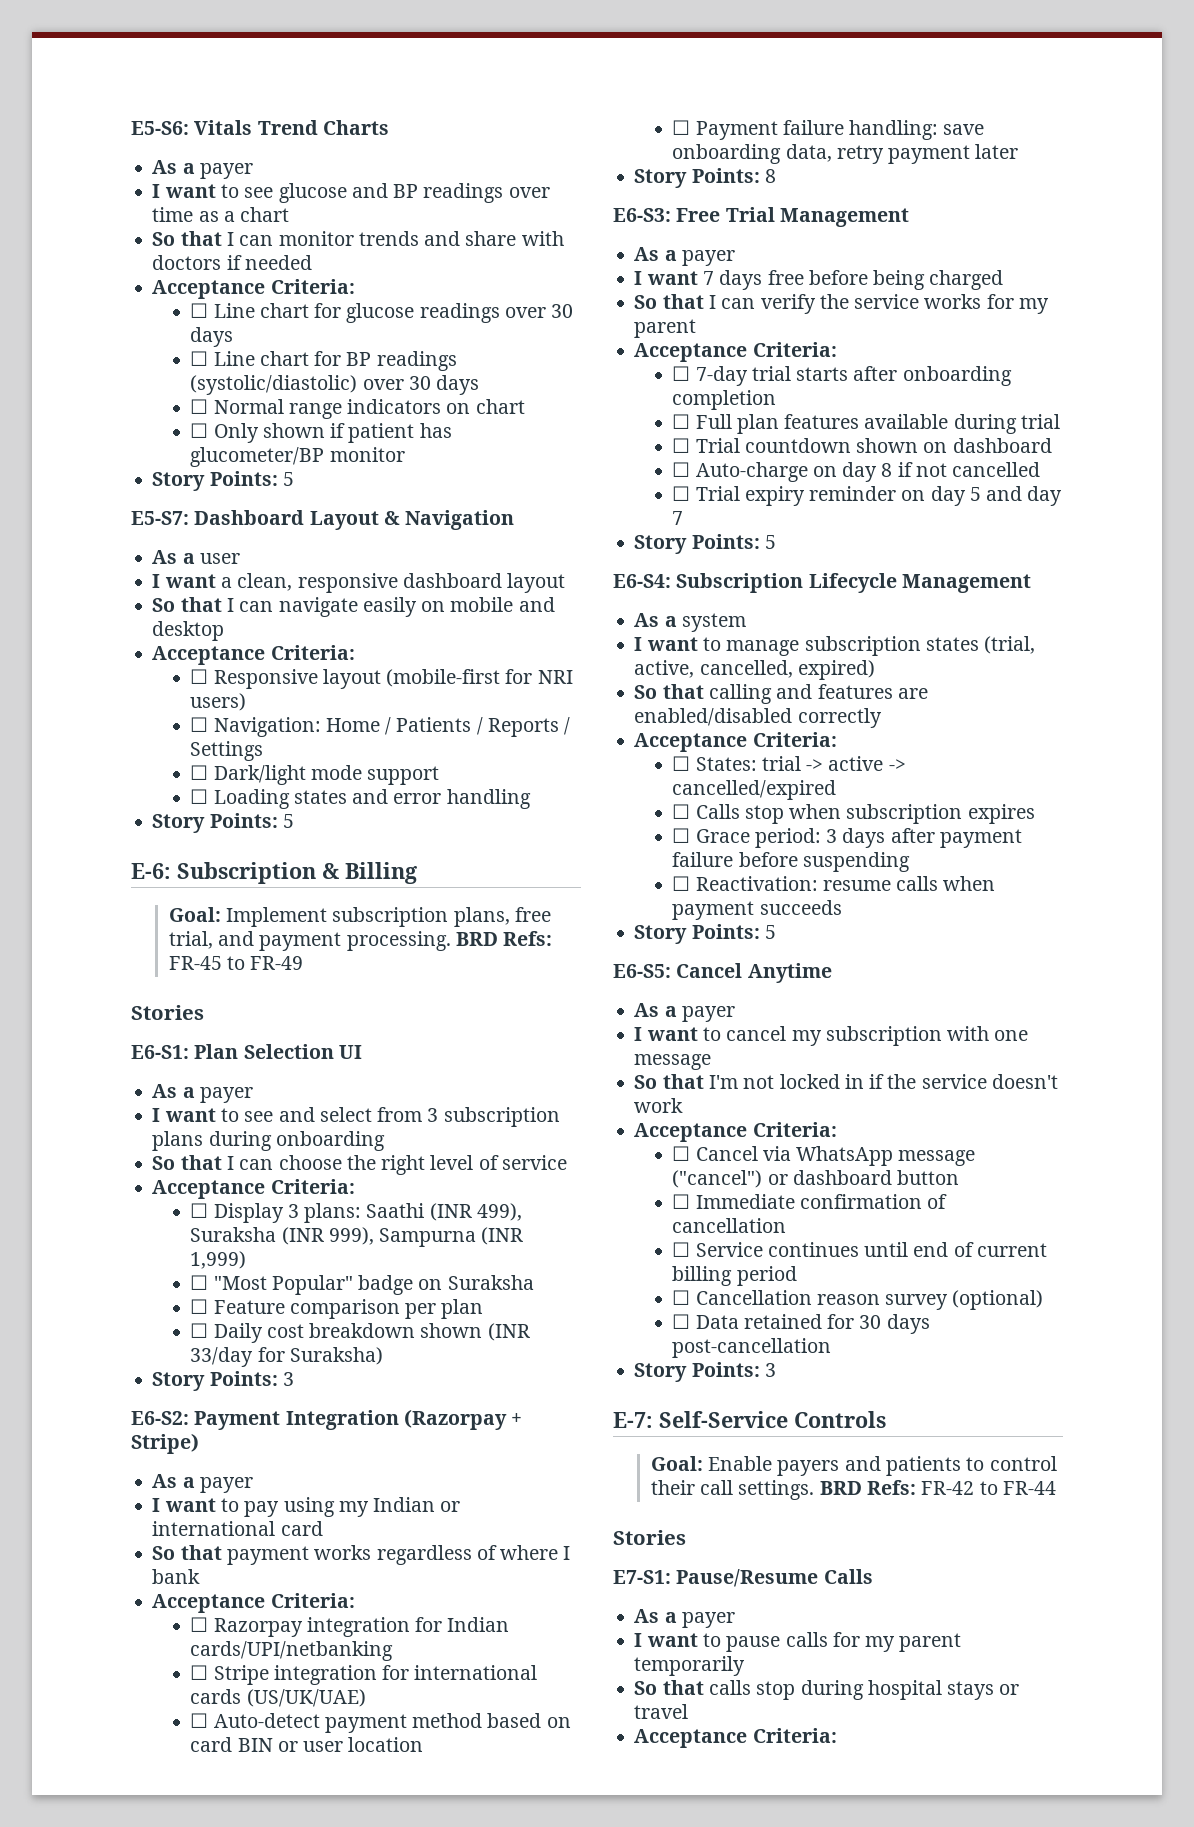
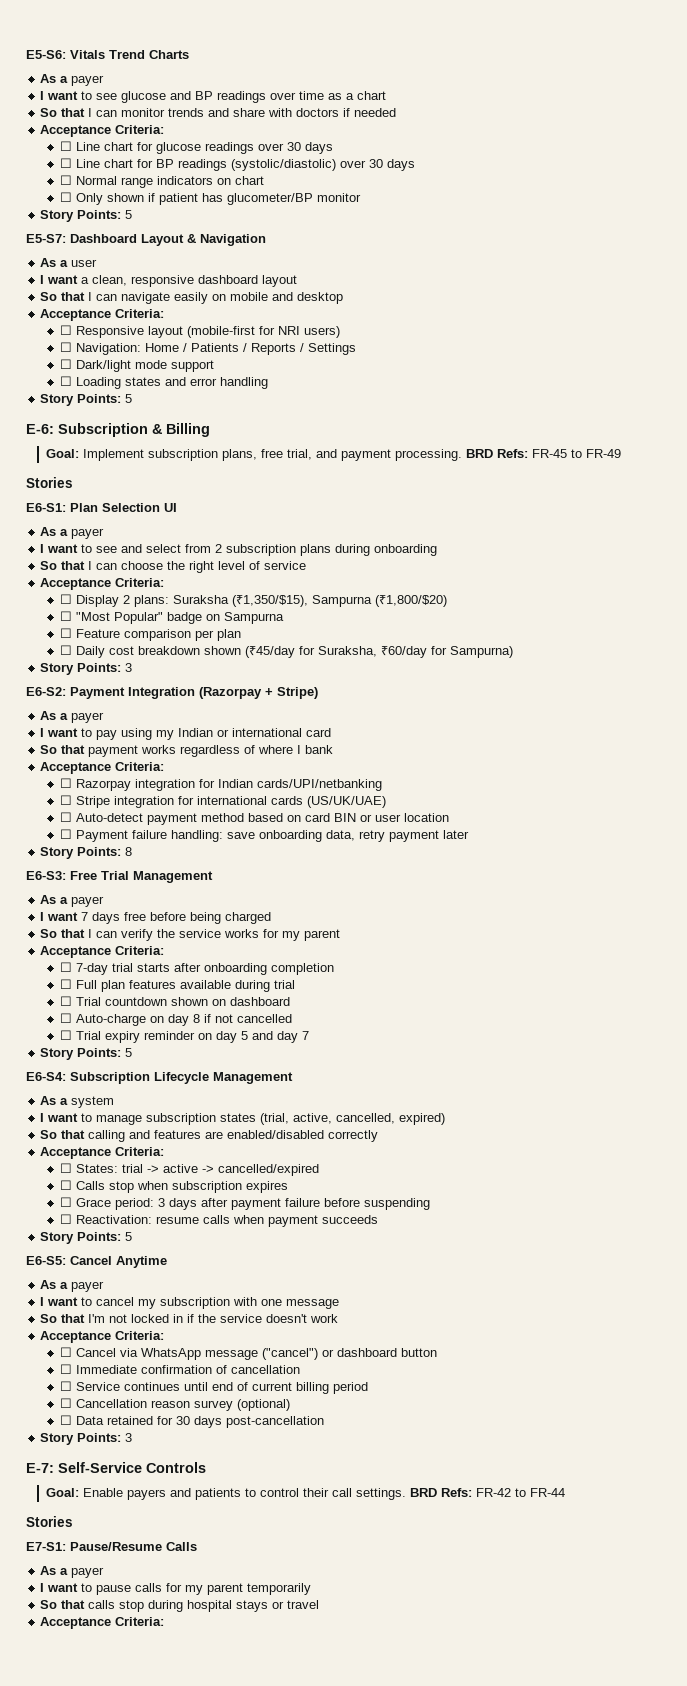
- I want to see and select from 3 subscription plans during onboarding
+ I want to see and select from 2 subscription plans during onboarding
- ☐ Display 3 plans: Saathi (INR 499), Suraksha (INR 999), Sampurna (INR 1,999)
+ ☐ Display 2 plans: Suraksha (₹1,350/$15), Sampurna (₹1,800/$20)
- ☐ "Most Popular" badge on Suraksha
+ ☐ "Most Popular" badge on Sampurna
- ☐ Daily cost breakdown shown (INR 33/day for Suraksha)
+ ☐ Daily cost breakdown shown (₹45/day for Suraksha, ₹60/day for Sampurna)

